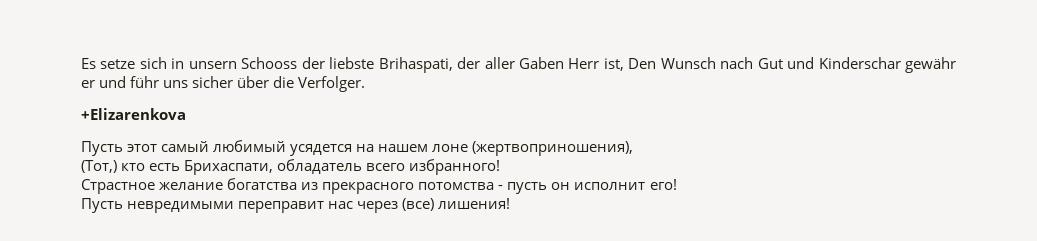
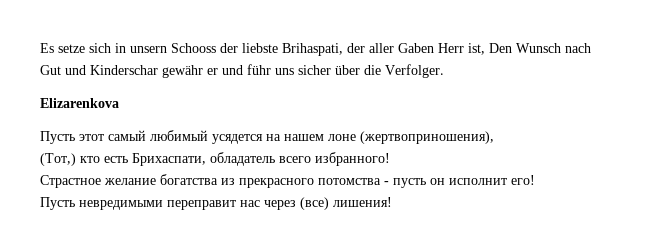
- +Elizarenkova
+ Elizarenkova

